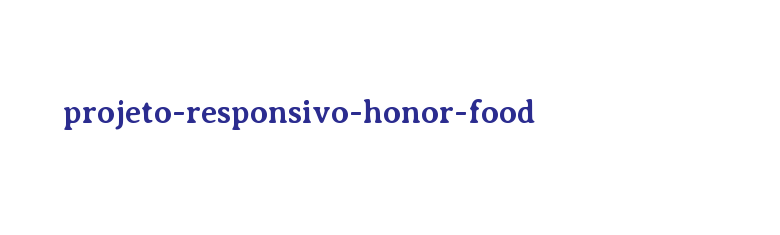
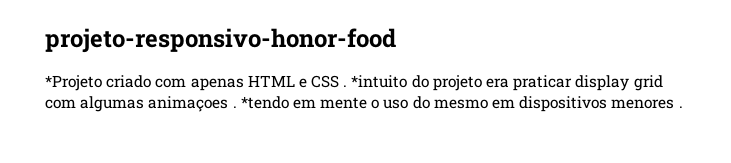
+ *Projeto criado com apenas HTML e CSS . *intuito do projeto era praticar display grid com algumas animaçoes . *tendo em mente o uso do mesmo em dispositivos menores .

